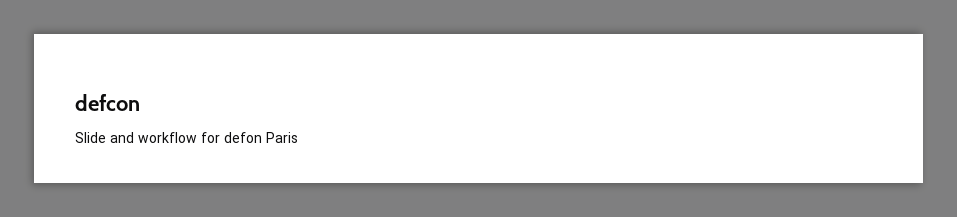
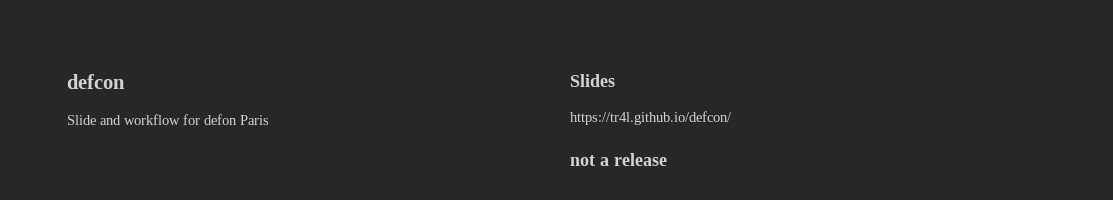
+ Slides
+ https://tr4l.github.io/defcon/
+ not a release

